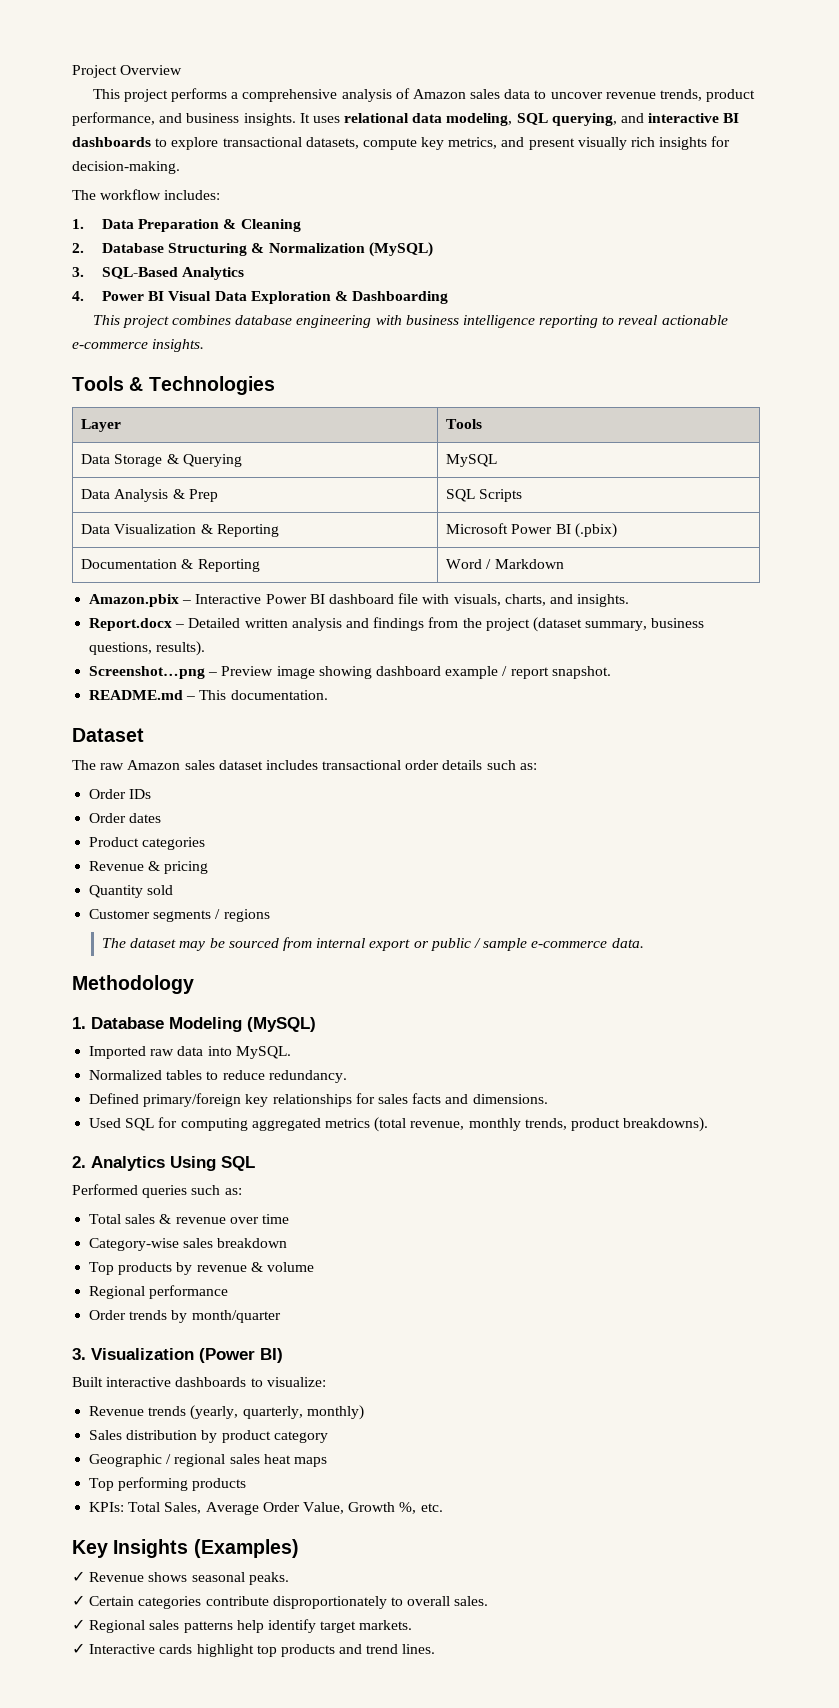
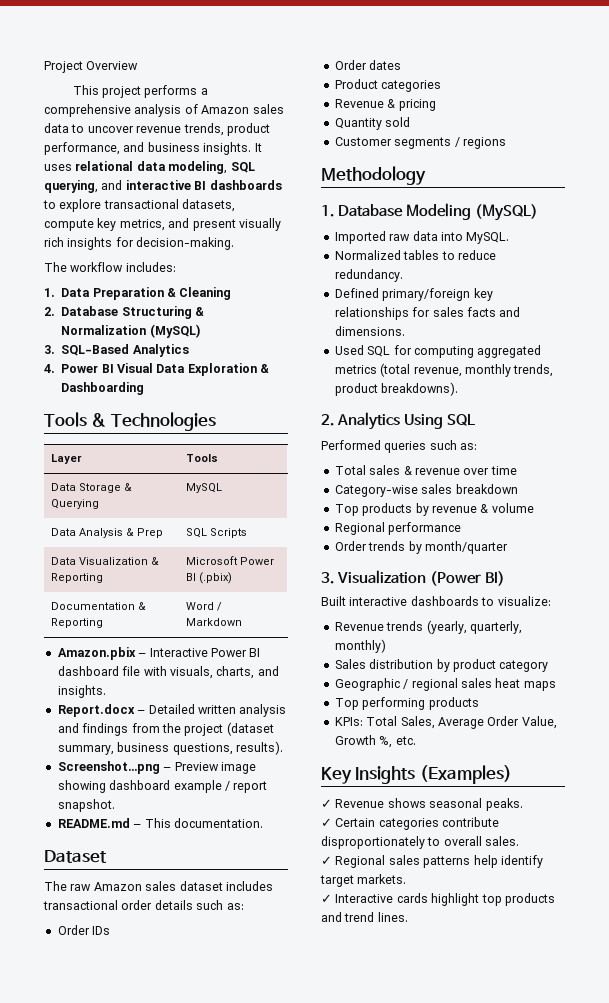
- This project combines database engineering with business intelligence reporting to reveal actionable e-commerce insights.
- The dataset may be sourced from internal export or public / sample e-commerce data.

